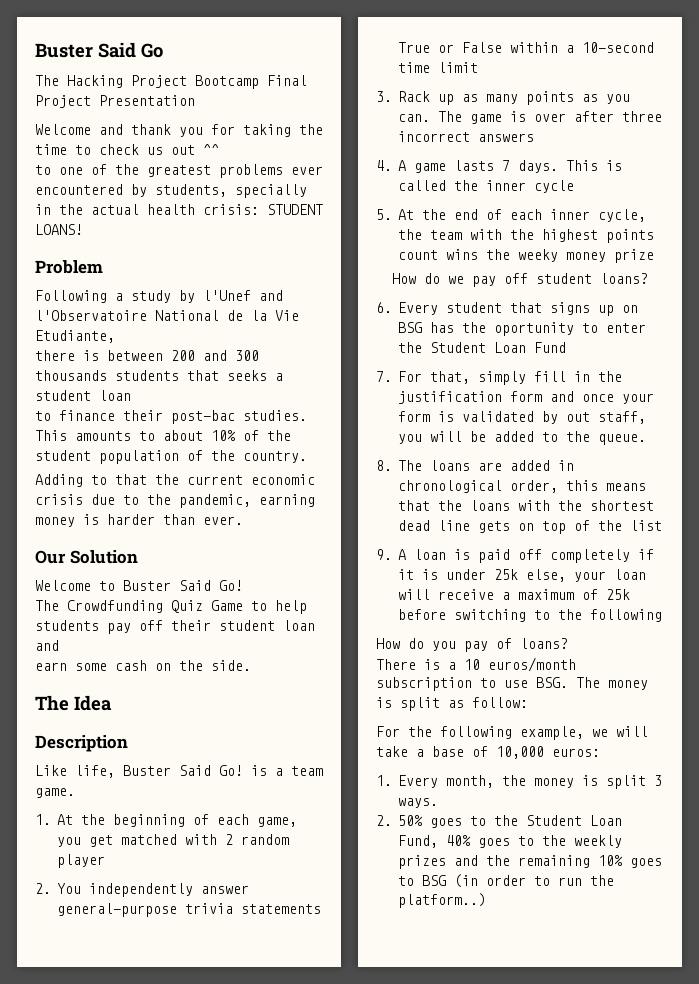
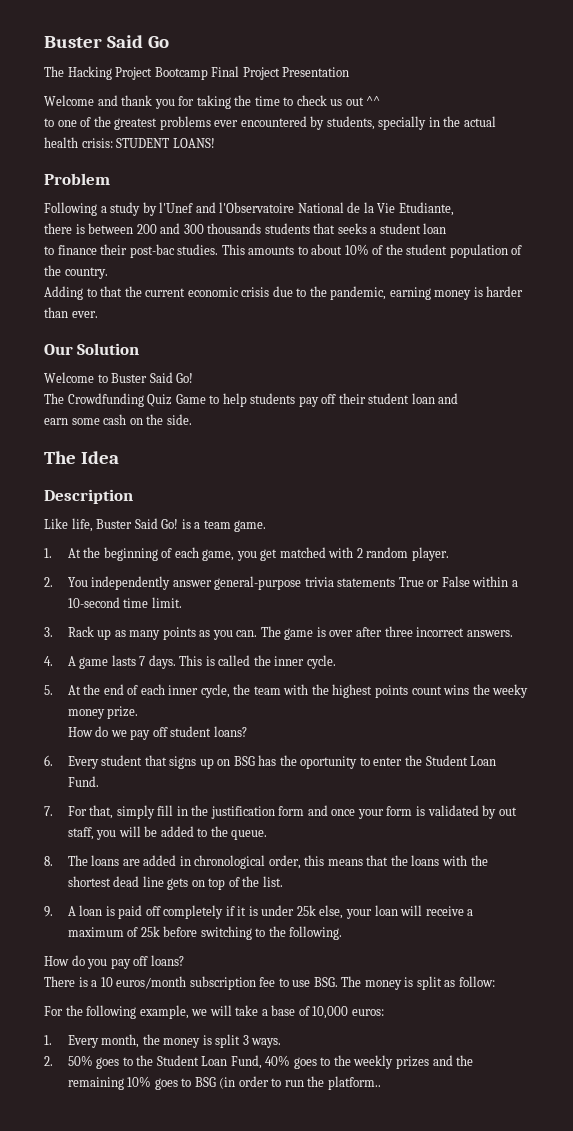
- 1. At the beginning of each game, you get matched with 2 random player
+ 1. At the beginning of each game, you get matched with 2 random player.
- 2. You independently answer general-purpose trivia statements True or False within a 10-second time limit
+ 2. You independently answer general-purpose trivia statements True or False within a 10-second time limit.
- The game is over after three incorrect answers
+ The game is over after three incorrect answers.
- This is called the inner cycle
+ This is called the inner cycle.
- 5. At the end of each inner cycle, the team with the highest points count wins the weeky money prize
+ 5. At the end of each inner cycle, the team with the highest points count wins the weeky money prize.
- 6. Every student that signs up on BSG has the oportunity to enter the Student Loan Fund
+ 6. Every student that signs up on BSG has the oportunity to enter the Student Loan Fund.
- 8. The loans are added in chronological order, this means that the loans with the shortest dead line gets on top of the list
+ 8. The loans are added in chronological order, this means that the loans with the shortest dead line gets on top of the list.
- 9. A loan is paid off completely if it is under 25k else, your loan will receive a maximum of 25k before switching to the following
+ 9. A loan is paid off completely if it is under 25k else, your loan will receive a maximum of 25k before switching to the following.
- How do you pay of loans?
+ How do you pay off loans?
- There is a 10 euros/month subscription to use BSG. The money is split as follow:
+ There is a 10 euros/month subscription fee to use BSG. The money is split as follow:
- 2. 50% goes to the Student Loan Fund, 40% goes to the weekly prizes and the remaining 10% goes to BSG (in order to run the platform..)
+ 2. 50% goes to the Student Loan Fund, 40% goes to the weekly prizes and the remaining 10% goes to BSG (in order to run the platform..

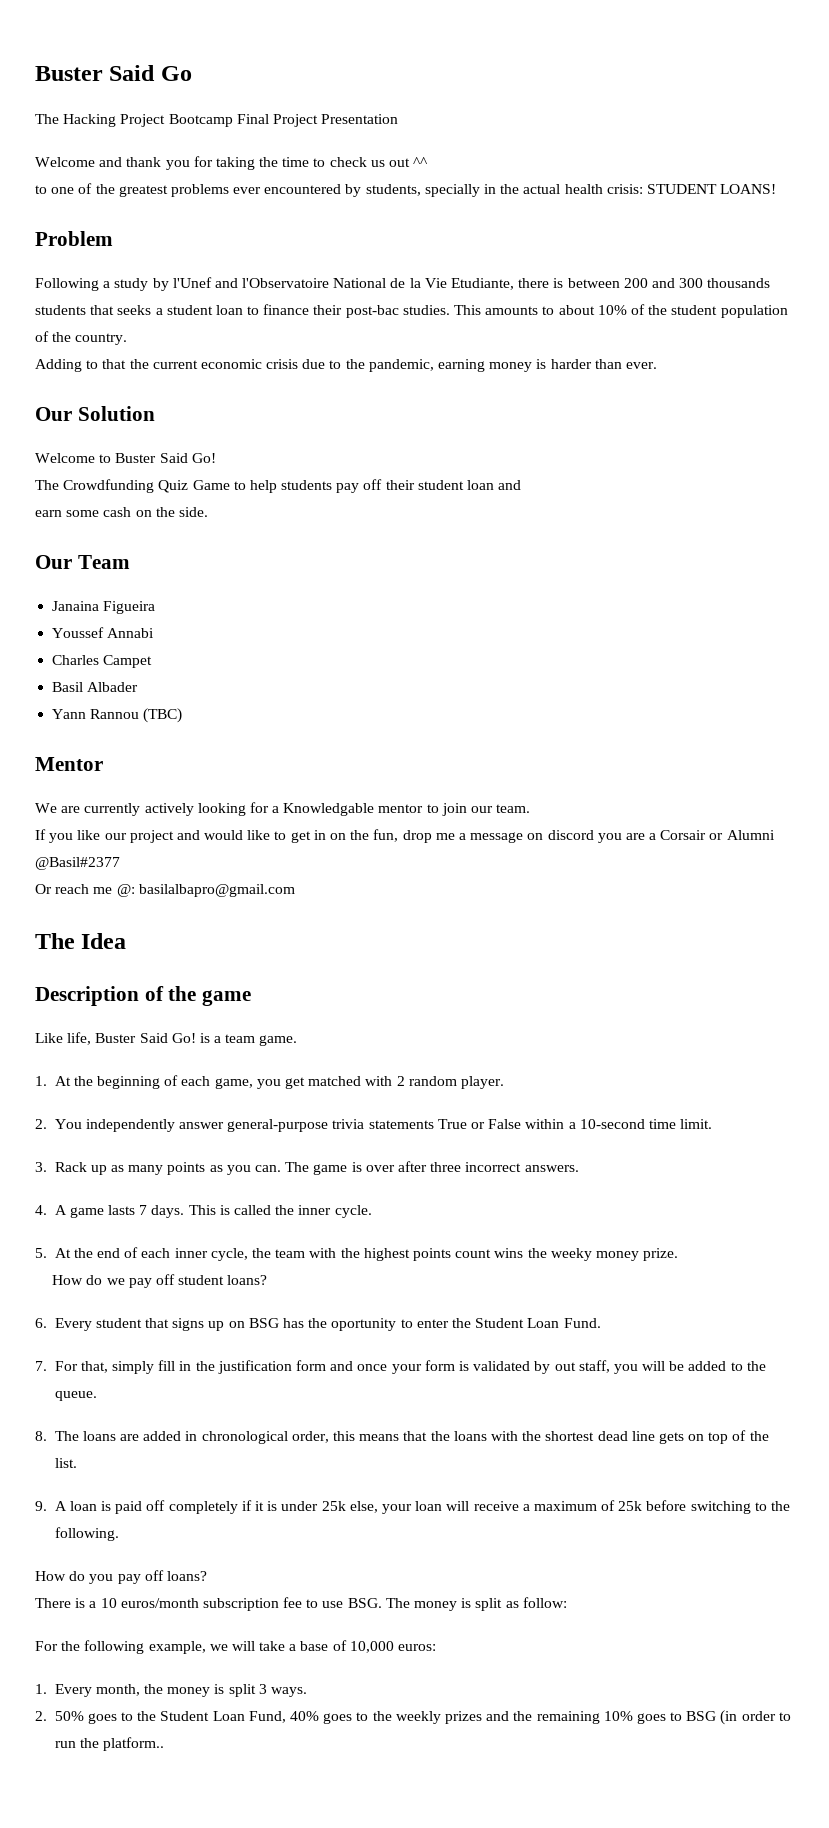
- Following a study by l'Unef and l'Observatoire National de la Vie Etudiante,
- there is between 200 and 300 thousands students that seeks a student loan
- to finance their post-bac studies.
+ Following a study by l'Unef and l'Observatoire National de la Vie Etudiante, there is between 200 and 300 thousands students that seeks a student loan to finance their post-bac studies.
+ Our Team
+ Janaina Figueira
+ Youssef Annabi
+ Charles Campet
+ Basil Albader
+ Yann Rannou (TBC)
+ Mentor
+ We are currently actively looking for a Knowledgable mentor to join our team.
+ If you like our project and would like to get in on the fun, drop me a message on discord you are a Corsair or Alumni @Basil#2377
+ Or reach me @: basilalbapro@gmail.com
- Description
+ Description of the game

